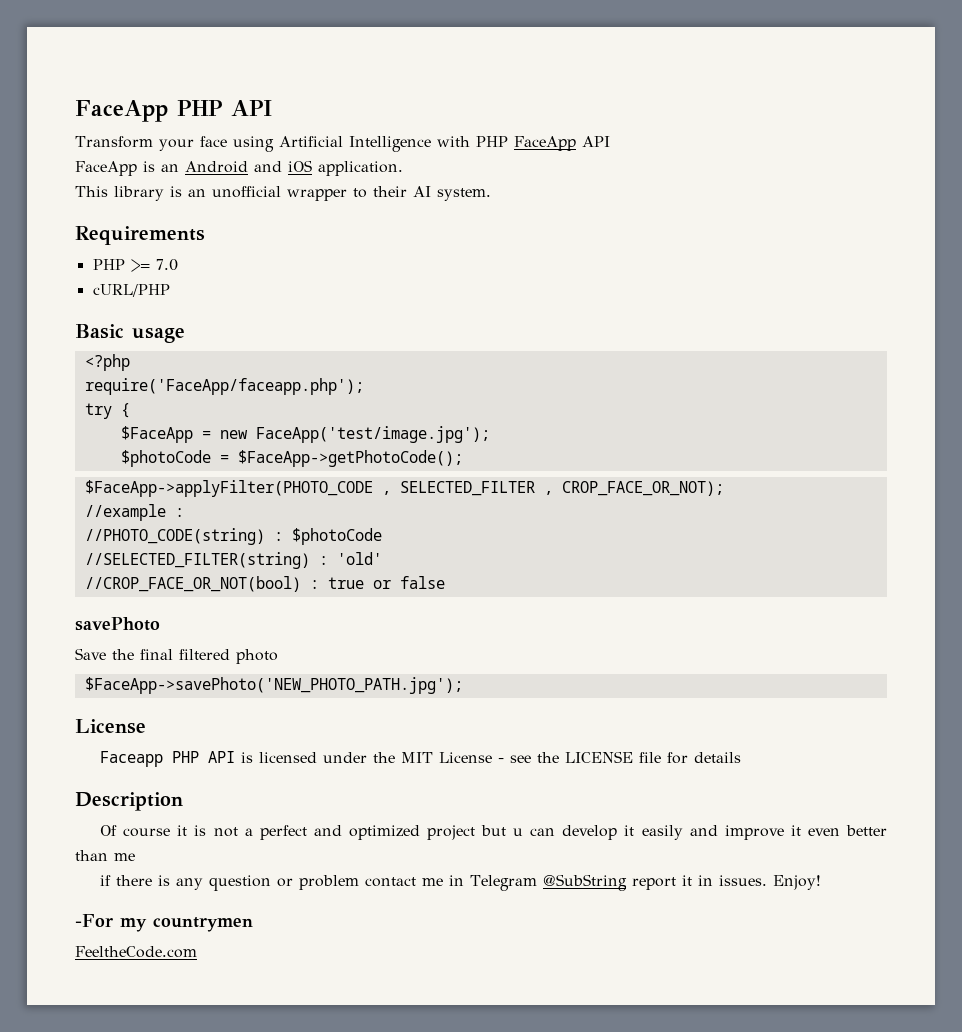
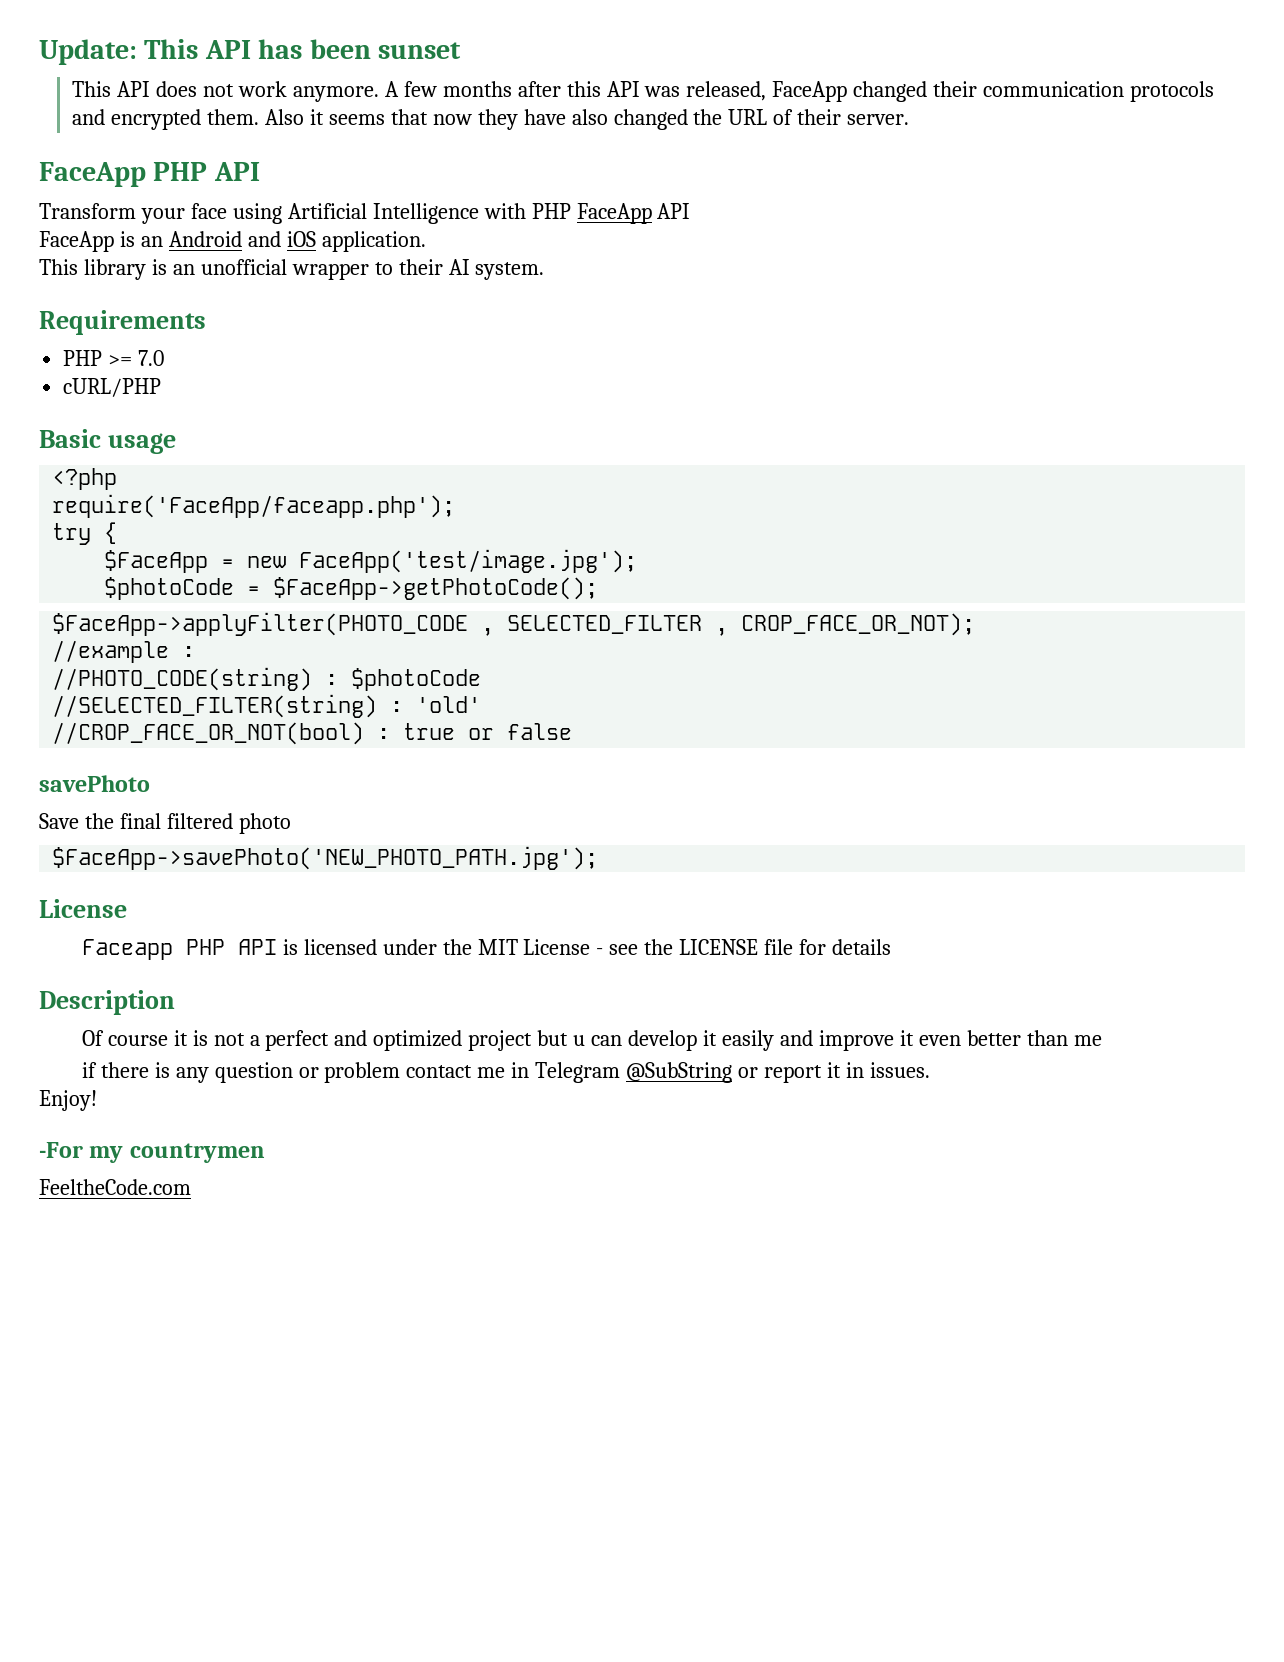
+ Update: This API has been sunset
+ This API does not work anymore. A few months after this API was released, FaceApp changed their communication protocols and encrypted them. Also it seems that now they have also changed the URL of their server.
- if there is any question or problem contact me in Telegram @SubString report it in issues. Enjoy!
+ if there is any question or problem contact me in Telegram @SubString or report it in issues.
+ Enjoy!

